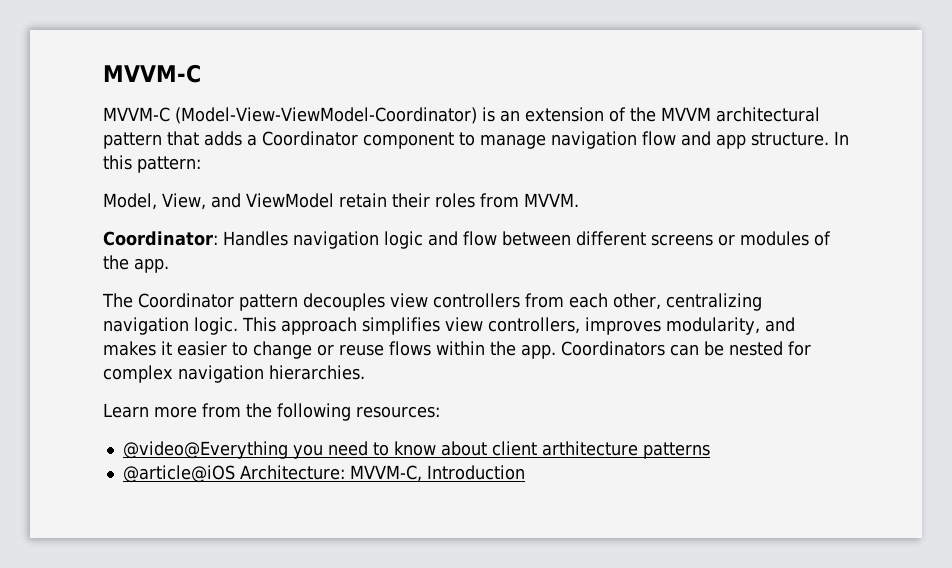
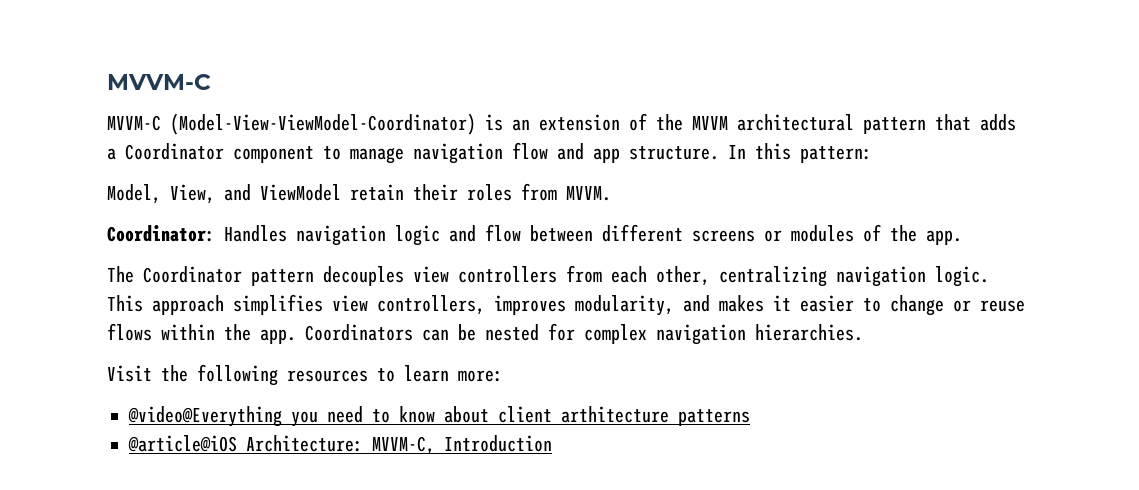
- Learn more from the following resources:
+ Visit the following resources to learn more:

